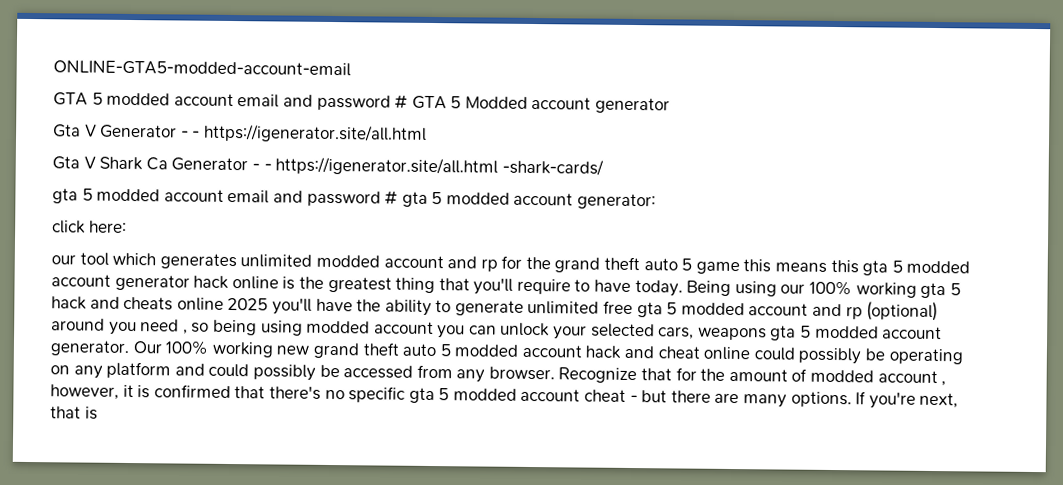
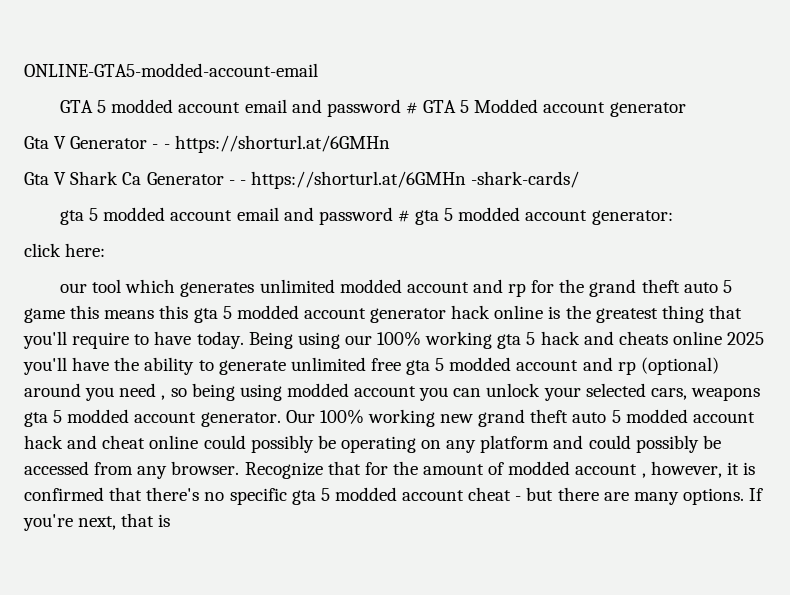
- Gta V Generator - - https://igenerator.site/all.html
+ Gta V Generator - - https://shorturl.at/6GMHn
- Gta V Shark Ca Generator - - https://igenerator.site/all.html -shark-cards/
+ Gta V Shark Ca Generator - - https://shorturl.at/6GMHn -shark-cards/

